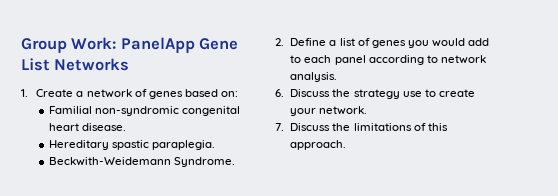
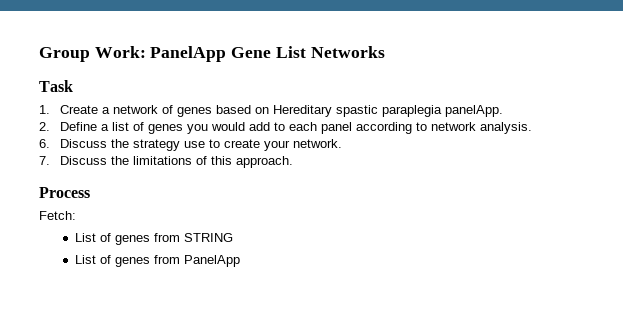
+ Task
- 1. Create a network of genes based on:
- Familial non-syndromic congenital heart disease.
- Hereditary spastic paraplegia.
- Beckwith-Weidemann Syndrome.
+ 1. Create a network of genes based on Hereditary spastic paraplegia panelApp.
+ Process
+ Fetch:
+ List of genes from STRING
+ List of genes from PanelApp

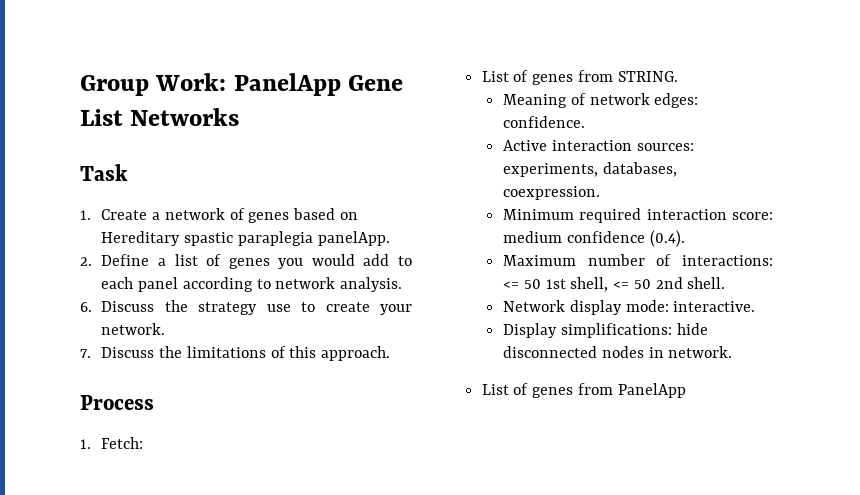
- Fetch:
+ 1. Fetch:
- List of genes from STRING
+ List of genes from STRING.
+ Meaning of network edges: confidence.
+ Active interaction sources: experiments, databases, coexpression.
+ Minimum required interaction score: medium confidence (0.4).
+ Maximum number of interactions: <= 50 1st shell, <= 50 2nd shell.
+ Network display mode: interactive.
+ Display simplifications: hide disconnected nodes in network.

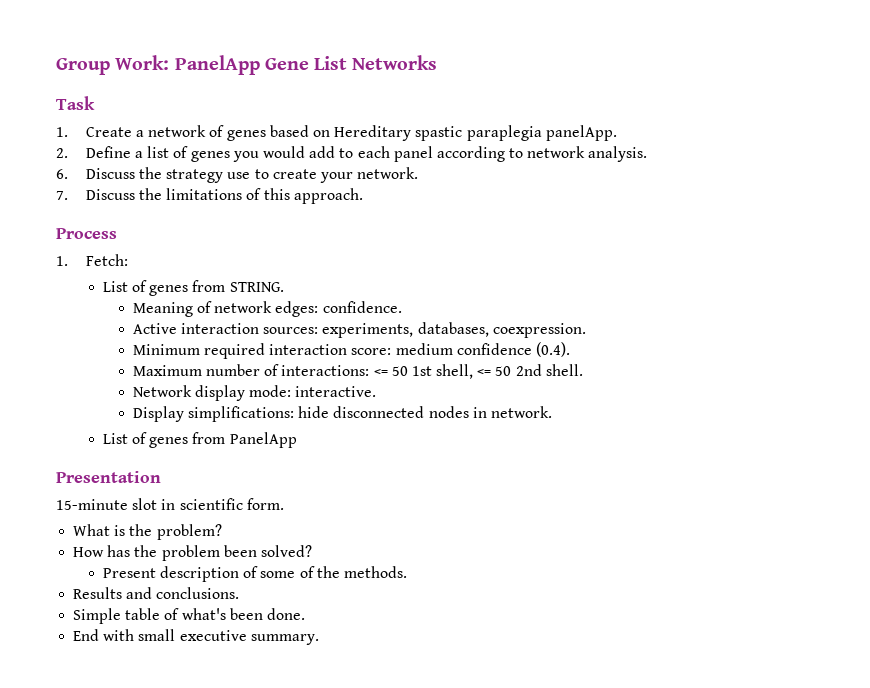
+ Presentation
+ 15-minute slot in scientific form.
+ What is the problem?
+ How has the problem been solved?
+ Present description of some of the methods.
+ Results and conclusions.
+ Simple table of what's been done.
+ End with small executive summary.

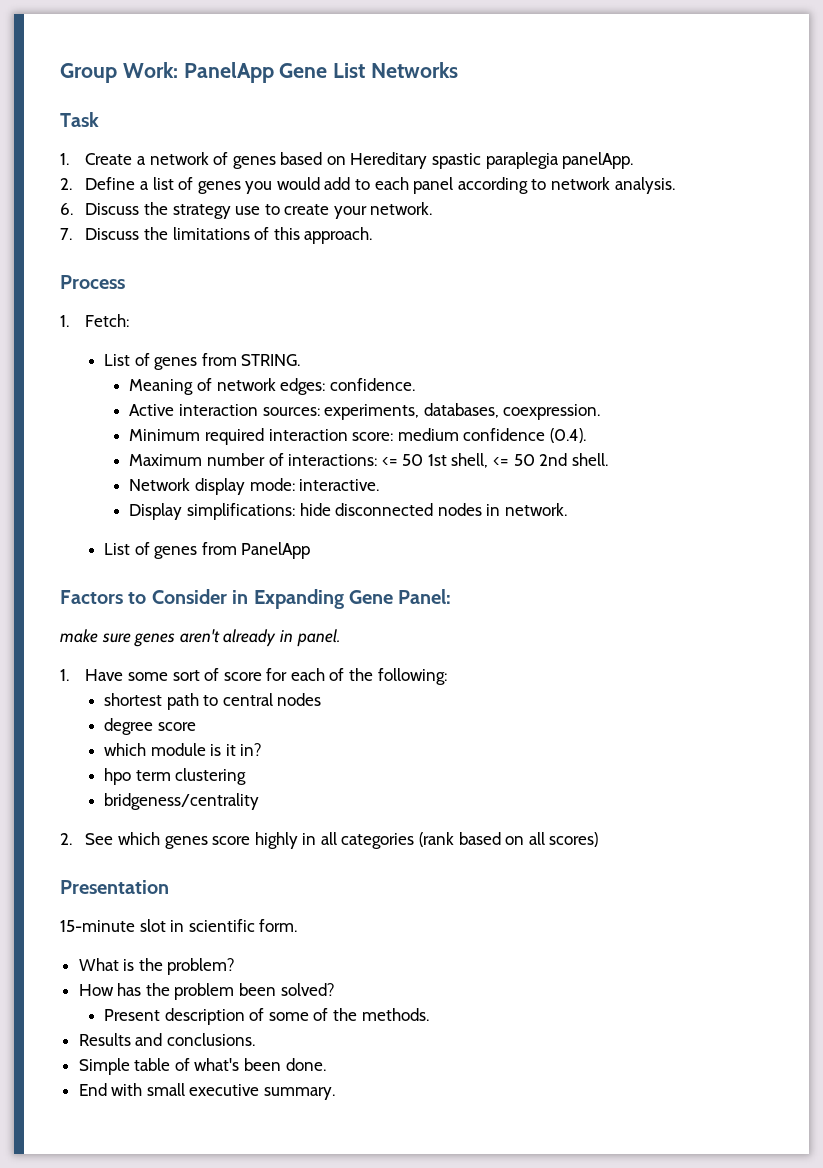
+ Factors to Consider in Expanding Gene Panel:
+ make sure genes aren't already in panel.
+ 1. Have some sort of score for each of the following:
+ shortest path to central nodes
+ degree score
+ which module is it in?
+ hpo term clustering
+ bridgeness/centrality
+ 2. See which genes score highly in all categories (rank based on all scores)

